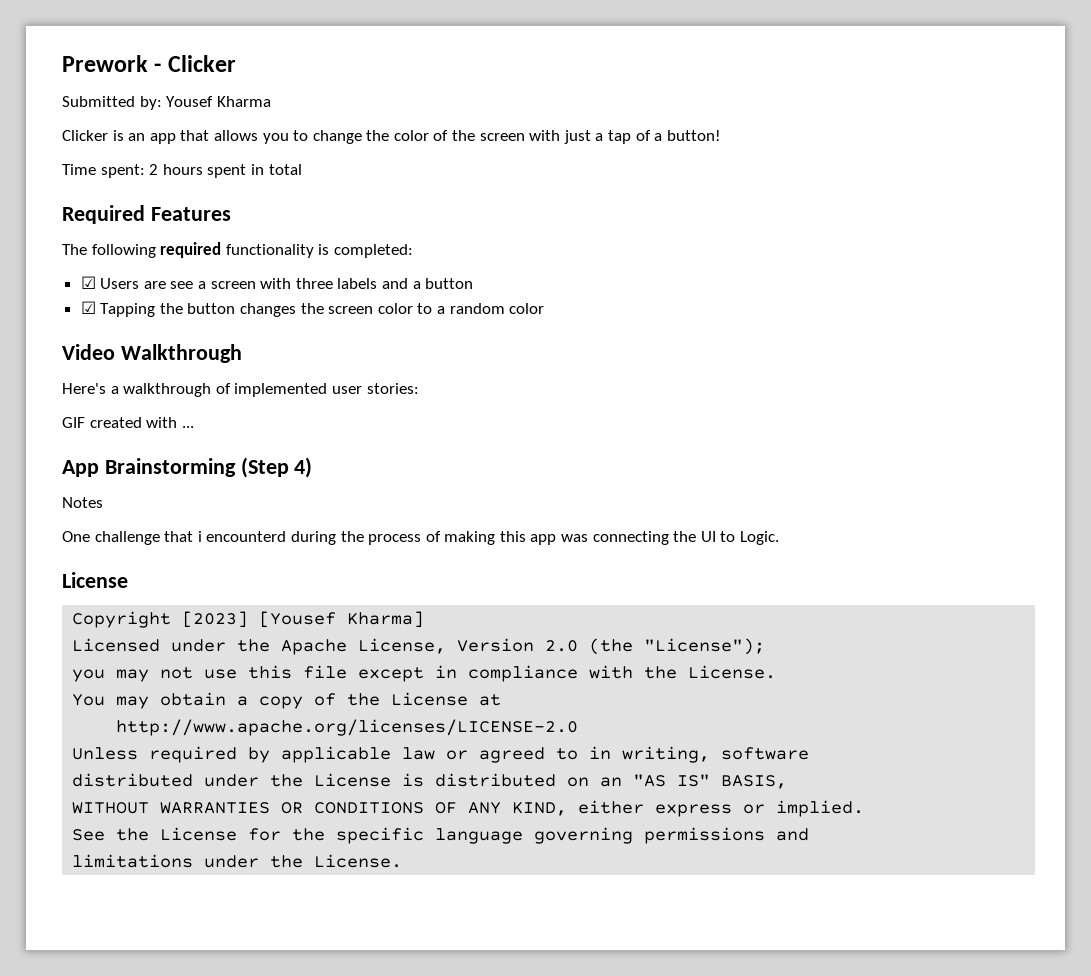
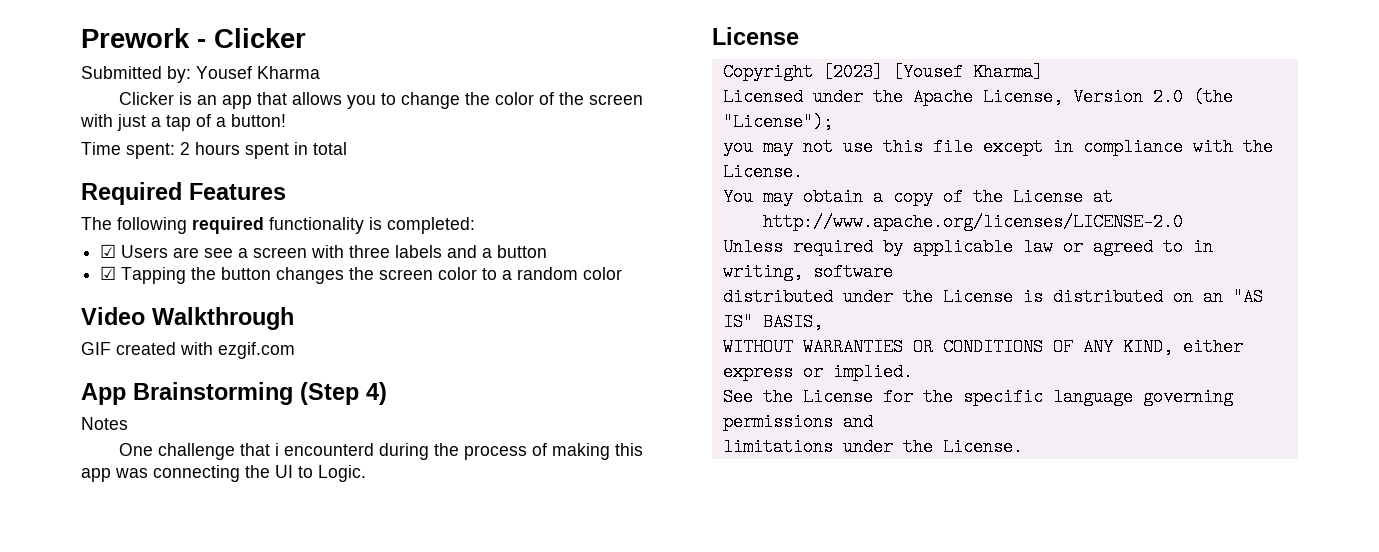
- Here's a walkthrough of implemented user stories:
- GIF created with ...
+ GIF created with ezgif.com

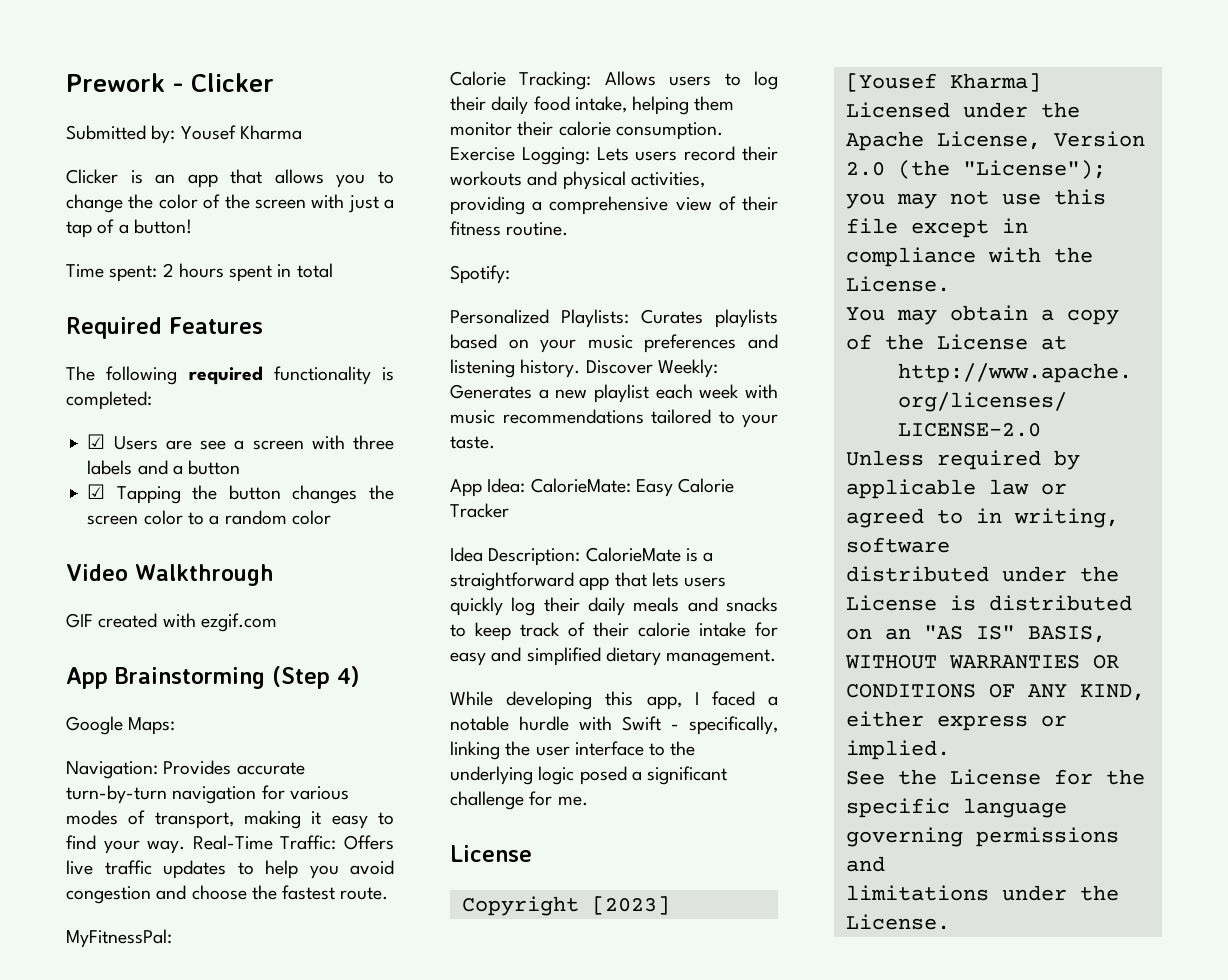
- Notes
- One challenge that i encounterd during the process of making this app was connecting the UI to Logic.
+ Google Maps:
+ Navigation: Provides accurate turn-by-turn navigation for various modes of transport, making it easy to find your way. Real-Time Traffic: Offers live traffic updates to help you avoid congestion and choose the fastest route.
+ MyFitnessPal:
+ Calorie Tracking: Allows users to log their daily food intake, helping them monitor their calorie consumption. Exercise Logging: Lets users record their workouts and physical activities, providing a comprehensive view of their fitness routine.
+ Spotify:
+ Personalized Playlists: Curates playlists based on your music preferences and listening history. Discover Weekly: Generates a new playlist each week with music recommendations tailored to your taste.
+ App Idea: CalorieMate: Easy Calorie Tracker
+ Idea Description: CalorieMate is a straightforward app that lets users quickly log their daily meals and snacks to keep track of their calorie intake for easy and simplified dietary management.
+ While developing this app, I faced a notable hurdle with Swift - specifically, linking the user interface to the underlying logic posed a significant challenge for me.

